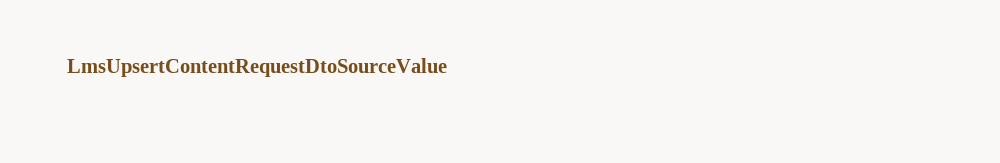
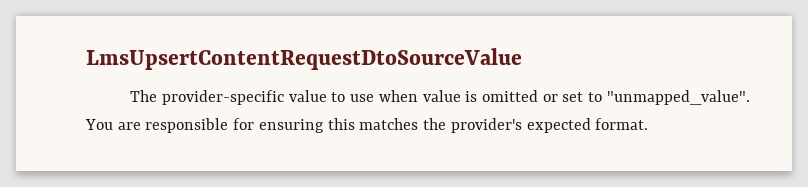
+ The provider-specific value to use when value is omitted or set to "unmapped_value". You are responsible for ensuring this matches the provider's expected format.

